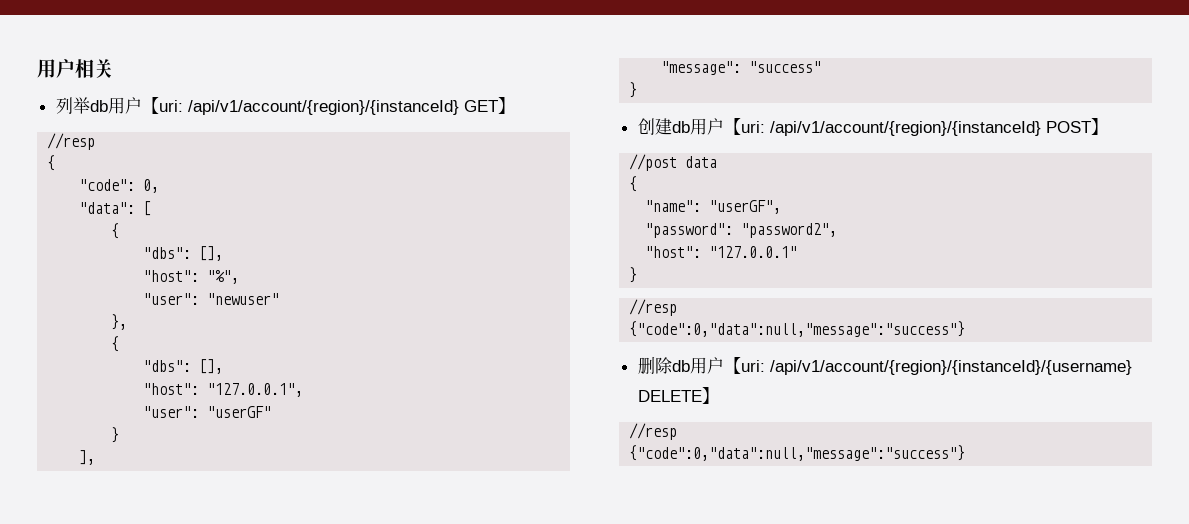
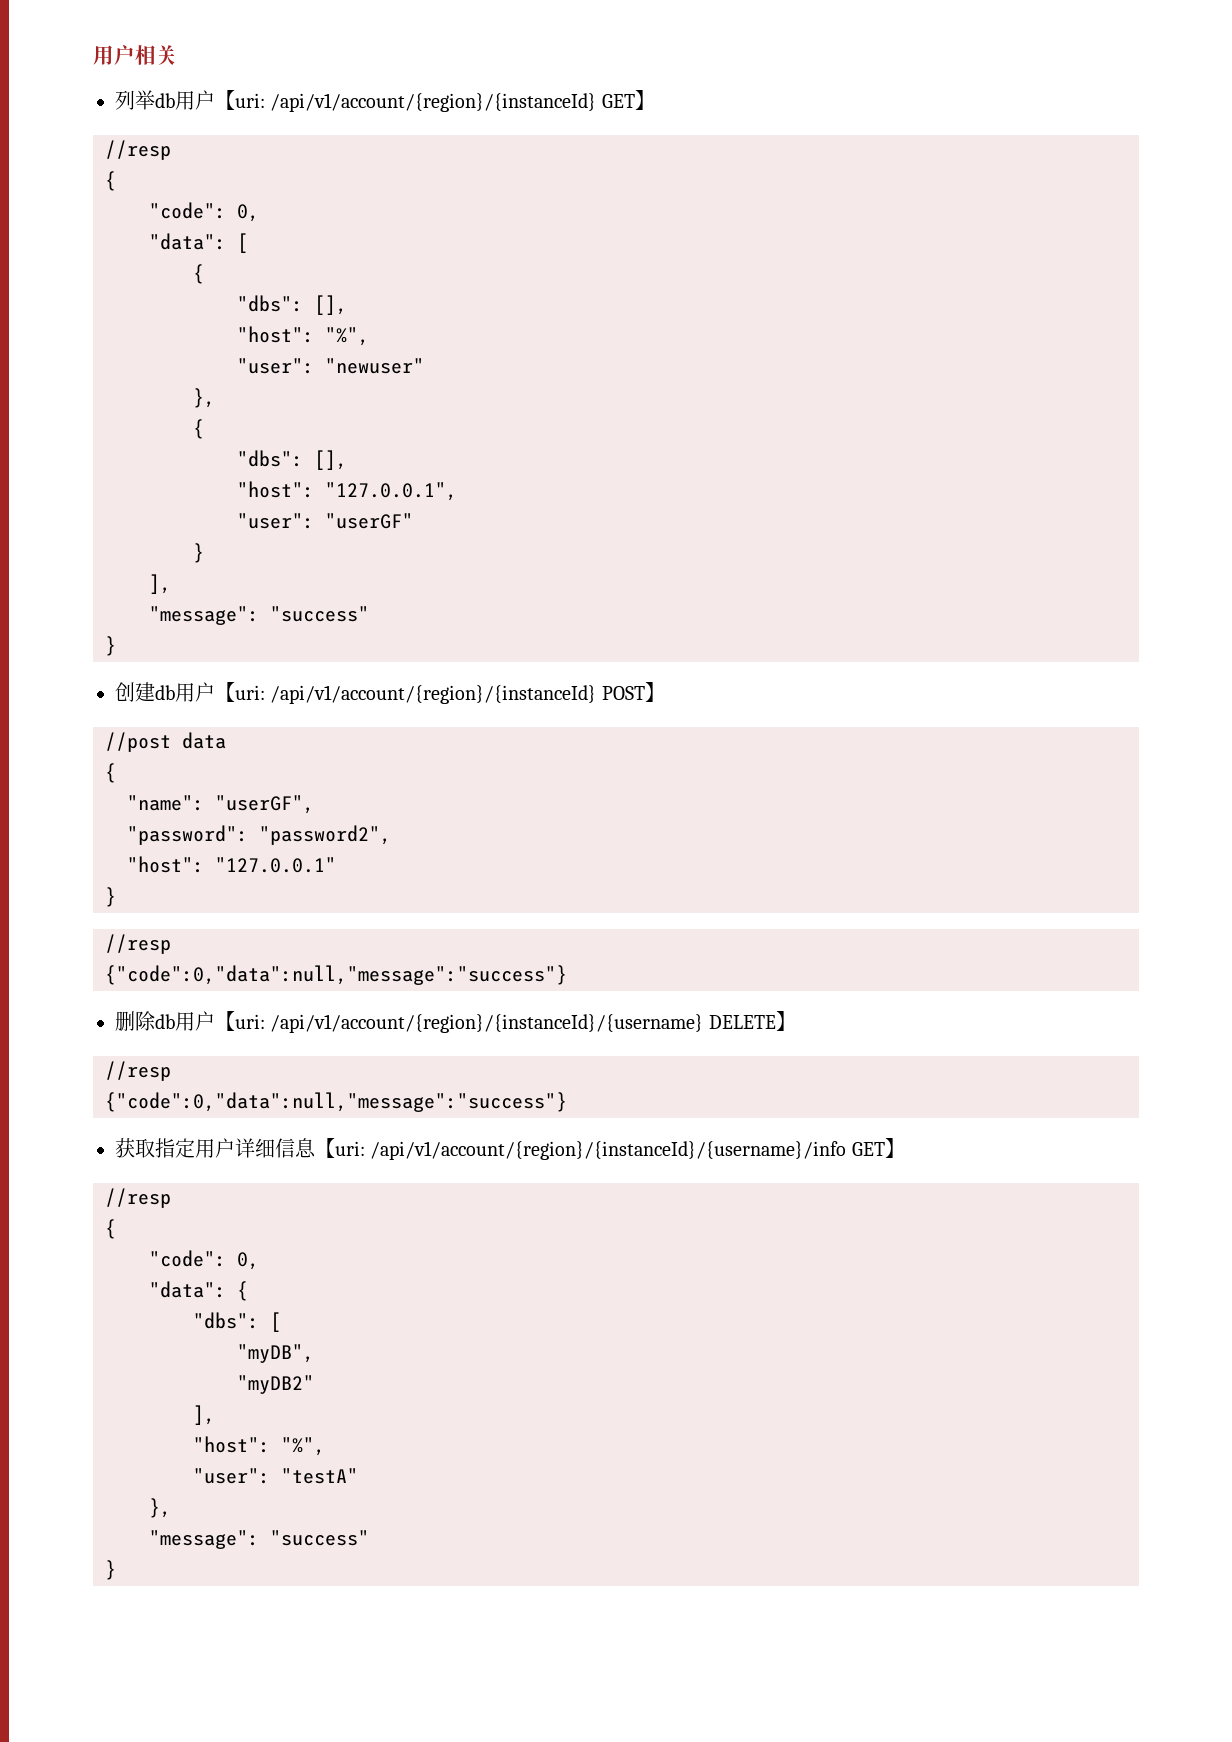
+ 获取指定用户详细信息【uri: /api/v1/account/{region}/{instanceId}/{username}/info GET】
+ //resp
+ {
+ "code": 0,
+ "data": {
+ "dbs": [
+ "myDB",
+ "myDB2"
+ ],
+ "host": "%",
+ "user": "testA"
+ },
+ "message": "success"
+ }

